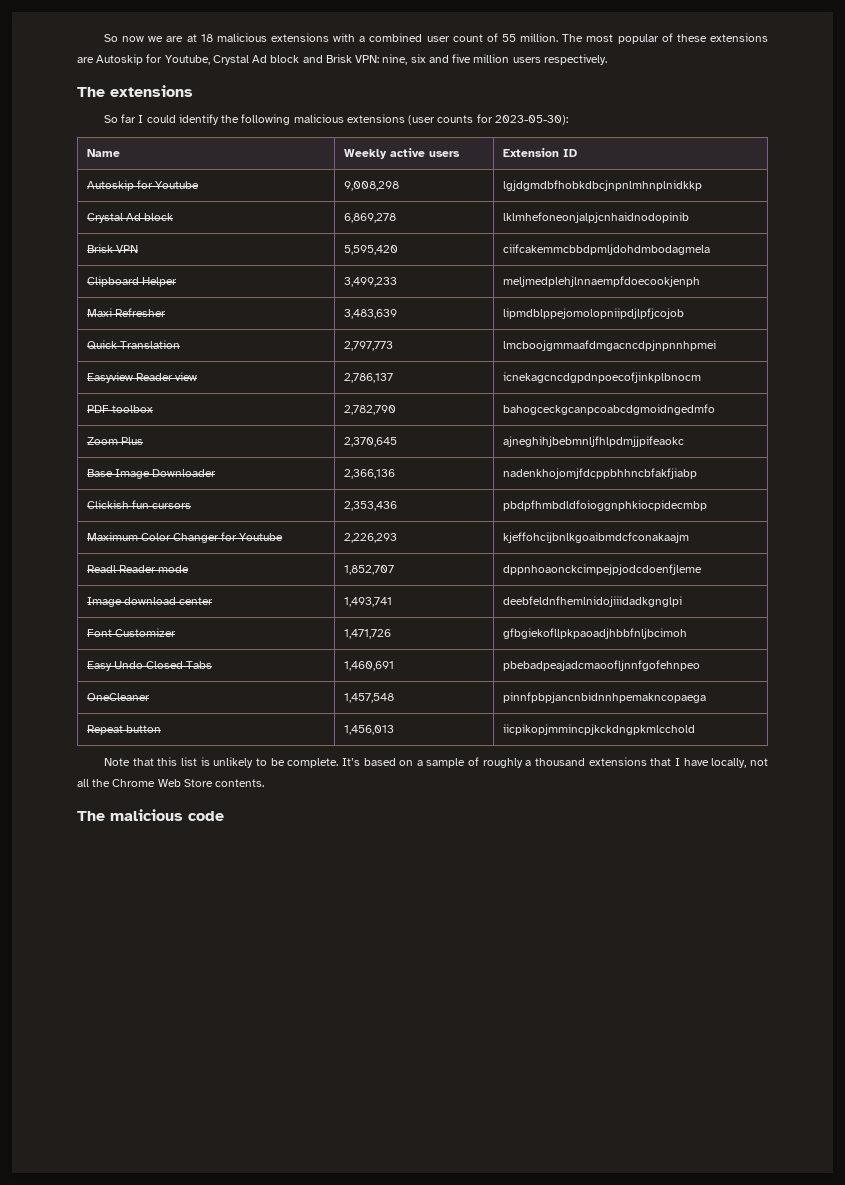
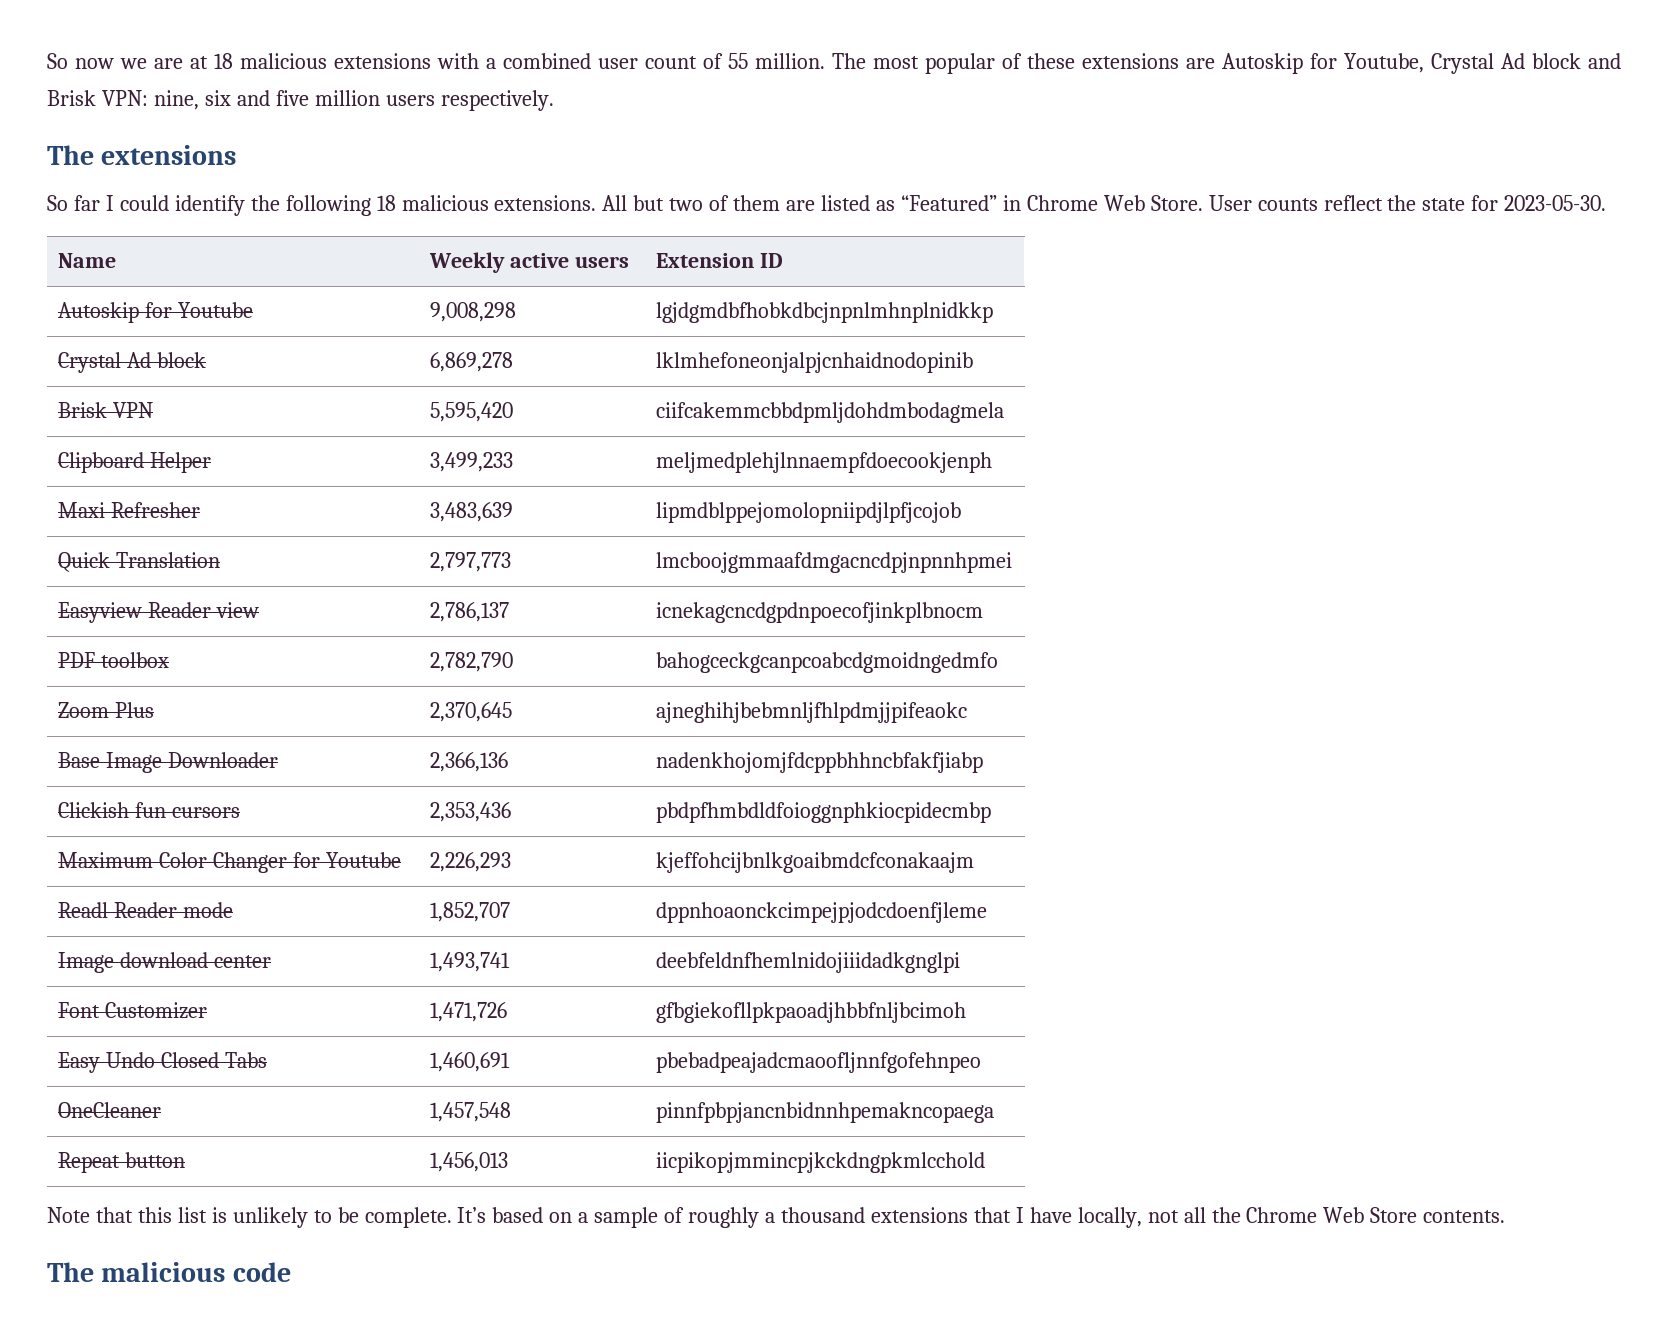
- So far I could identify the following malicious extensions (user counts for 2023-05-30):
+ So far I could identify the following 18 malicious extensions. All but two of them are listed as “Featured” in Chrome Web Store. User counts reflect the state for 2023-05-30.

